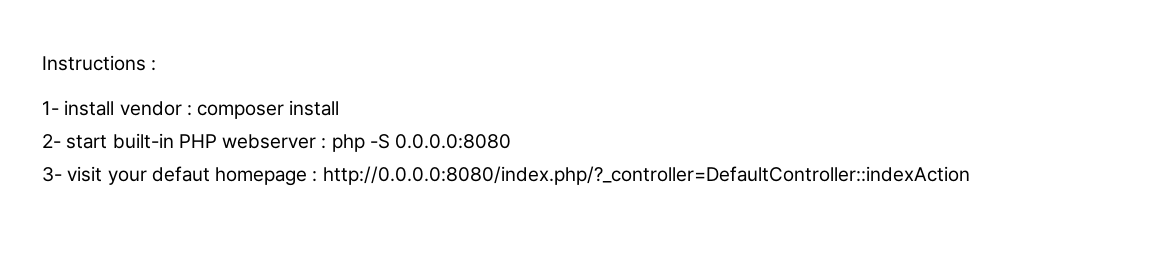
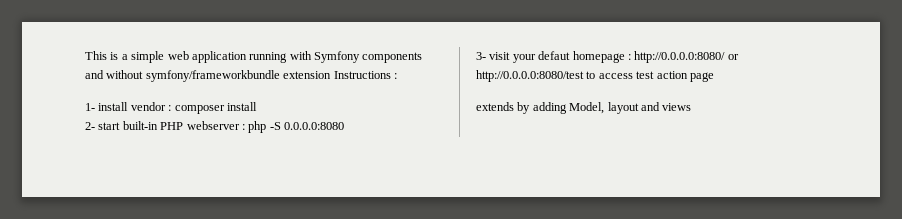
- Instructions :
+ This is a simple web application running with Symfony components and without symfony/frameworkbundle extension Instructions :
- 3- visit your defaut homepage : http://0.0.0.0:8080/index.php/?_controller=DefaultController::indexAction
+ 3- visit your defaut homepage : http://0.0.0.0:8080/ or http://0.0.0.0:8080/test to access test action page
+ extends by adding Model, layout and views

